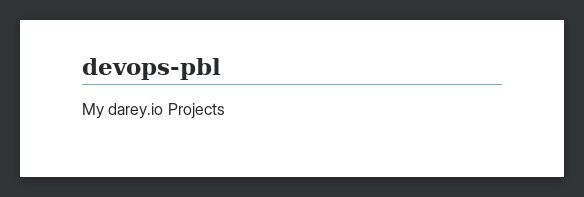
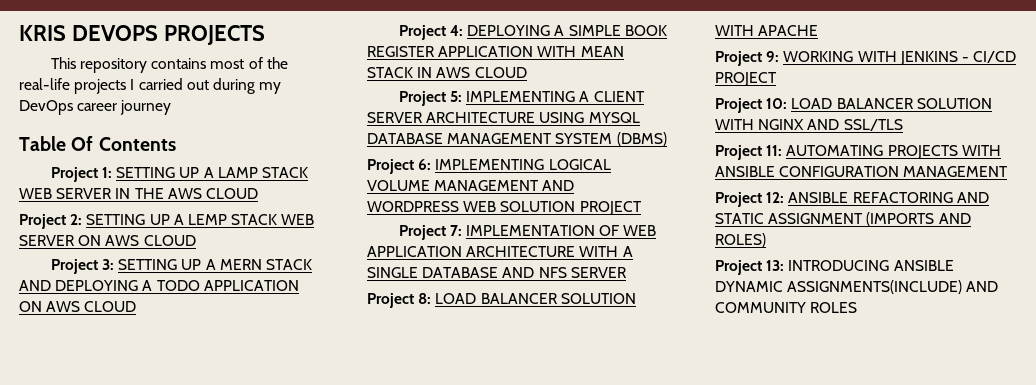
- devops-pbl
- My darey.io Projects
+ KRIS DEVOPS PROJECTS
+ This repository contains most of the real-life projects I carried out during my DevOps career journey
+ Table Of Contents
+ Project 1: SETTING UP A LAMP STACK WEB SERVER IN THE AWS CLOUD
+ Project 2: SETTING UP A LEMP STACK WEB SERVER ON AWS CLOUD
+ Project 3: SETTING UP A MERN STACK AND DEPLOYING A TODO APPLICATION ON AWS CLOUD
+ Project 4: DEPLOYING A SIMPLE BOOK REGISTER APPLICATION WITH MEAN STACK IN AWS CLOUD
+ Project 5: IMPLEMENTING A CLIENT SERVER ARCHITECTURE USING MYSQL DATABASE MANAGEMENT SYSTEM (DBMS)
+ Project 6: IMPLEMENTING LOGICAL VOLUME MANAGEMENT AND WORDPRESS WEB SOLUTION PROJECT
+ Project 7: IMPLEMENTATION OF WEB APPLICATION ARCHITECTURE WITH A SINGLE DATABASE AND NFS SERVER
+ Project 8: LOAD BALANCER SOLUTION WITH APACHE
+ Project 9: WORKING WITH JENKINS - CI/CD PROJECT
+ Project 10: LOAD BALANCER SOLUTION WITH NGINX AND SSL/TLS
+ Project 11: AUTOMATING PROJECTS WITH ANSIBLE CONFIGURATION MANAGEMENT
+ Project 12: ANSIBLE REFACTORING AND STATIC ASSIGNMENT (IMPORTS AND ROLES)
+ Project 13: INTRODUCING ANSIBLE DYNAMIC ASSIGNMENTS(INCLUDE) AND COMMUNITY ROLES

